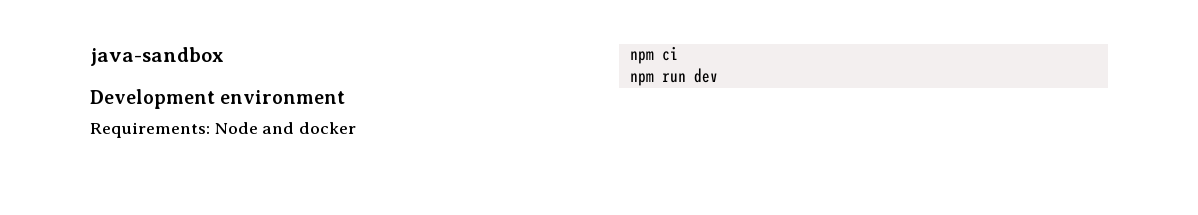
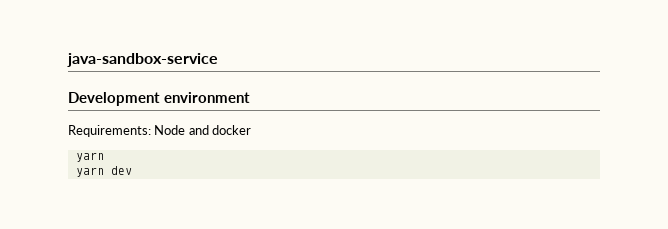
- java-sandbox
+ java-sandbox-service
  Requirements: Node and docker
- npm ci
- npm run dev
+ yarn
+ yarn dev

